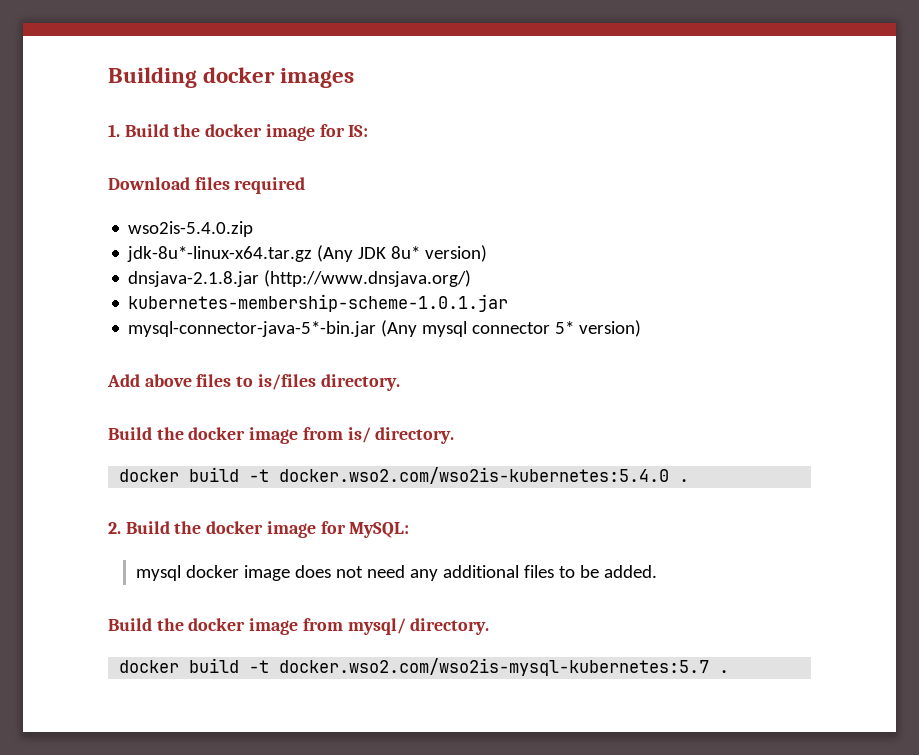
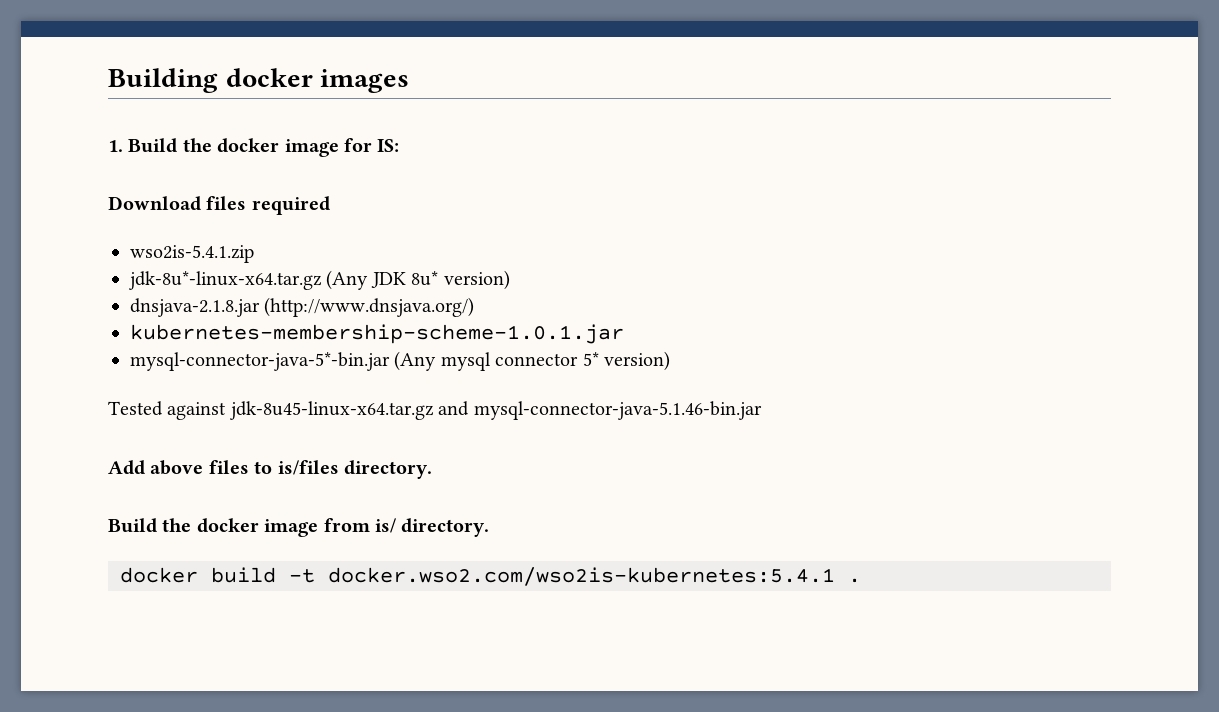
- wso2is-5.4.0.zip
+ wso2is-5.4.1.zip
+ Tested against jdk-8u45-linux-x64.tar.gz and mysql-connector-java-5.1.46-bin.jar
- docker build -t docker.wso2.com/wso2is-kubernetes:5.4.0 .
- 2. Build the docker image for MySQL:
- mysql docker image does not need any additional files to be added.
- Build the docker image from mysql/ directory.
- docker build -t docker.wso2.com/wso2is-mysql-kubernetes:5.7 .
+ docker build -t docker.wso2.com/wso2is-kubernetes:5.4.1 .

